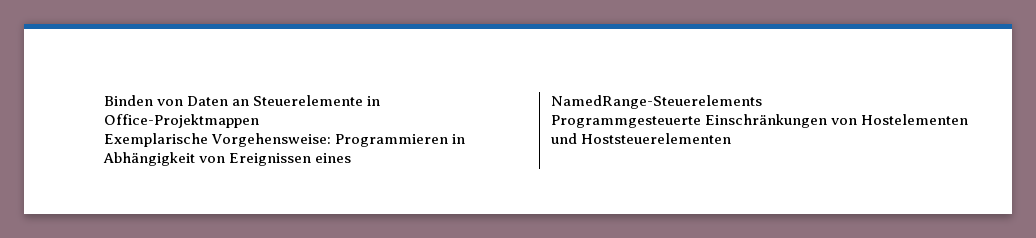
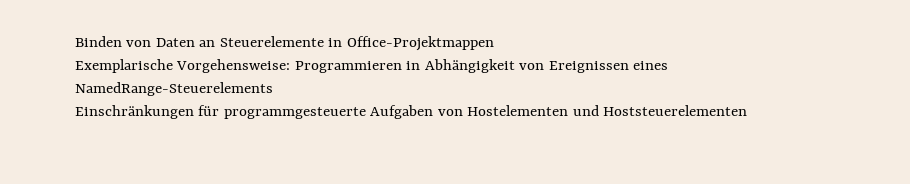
- Programmgesteuerte Einschränkungen von Hostelementen und Hoststeuerelementen
+ Einschränkungen für programmgesteuerte Aufgaben von Hostelementen und Hoststeuerelementen

